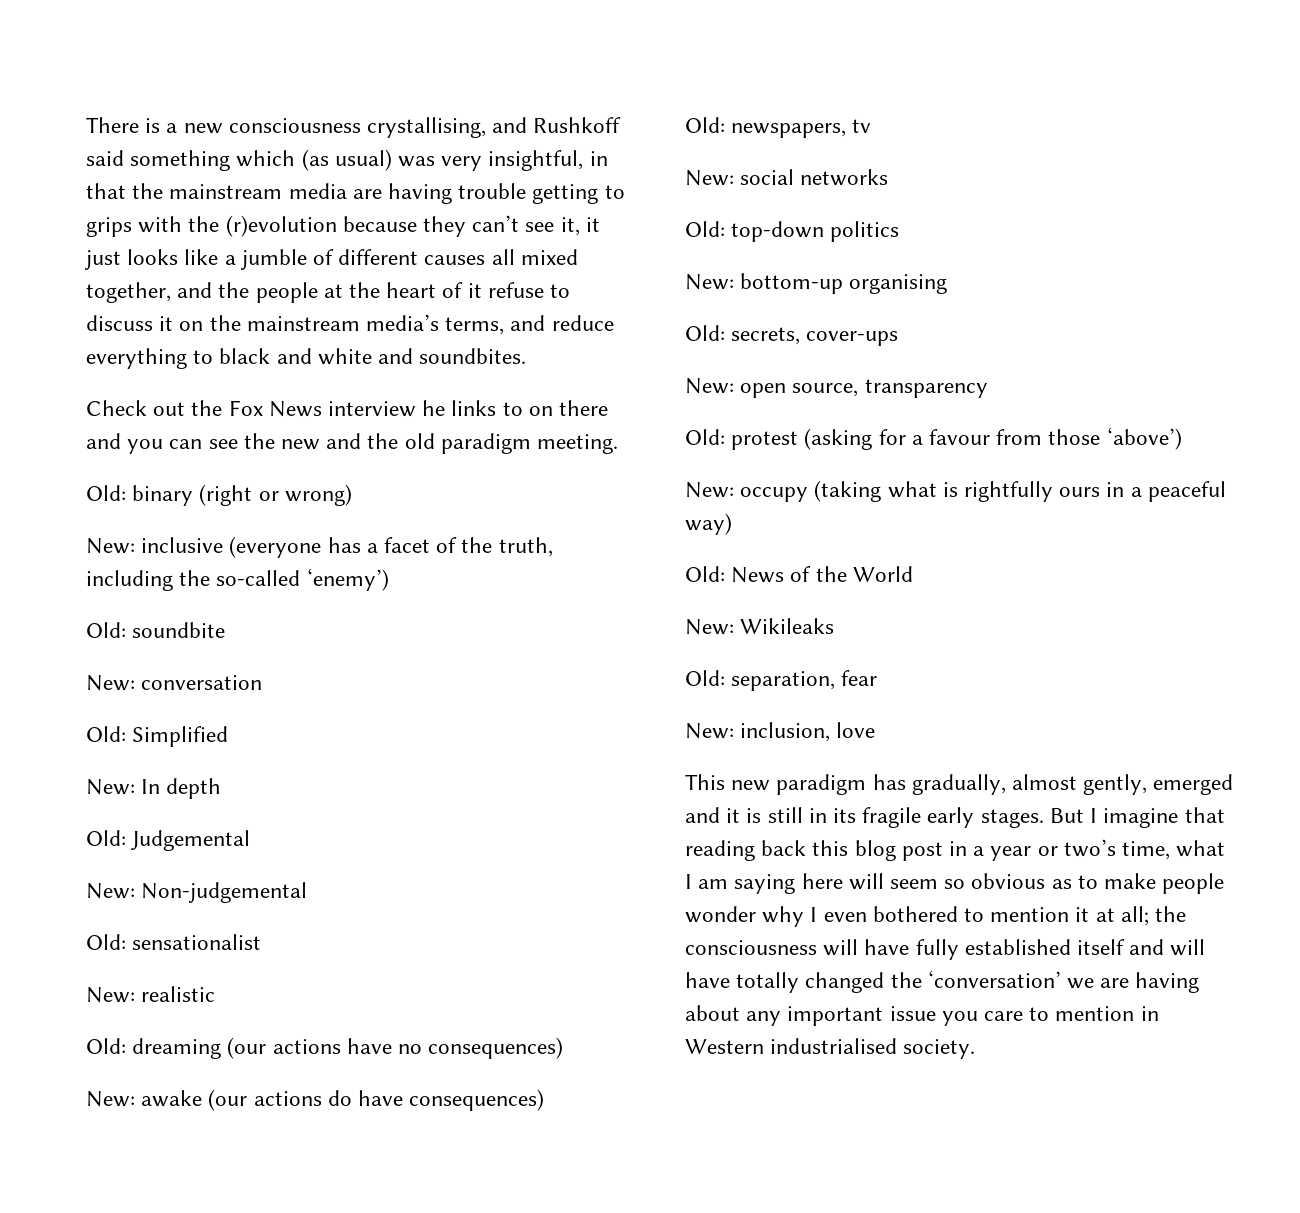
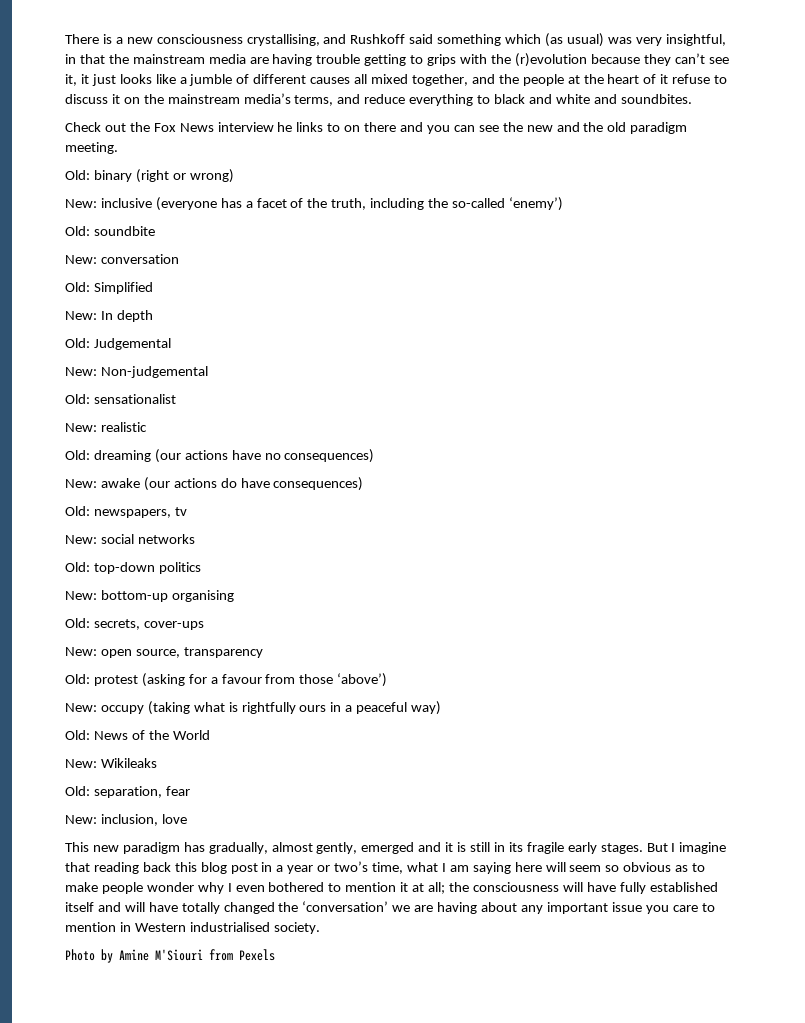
+ Photo by Amine M'Siouri from Pexels

